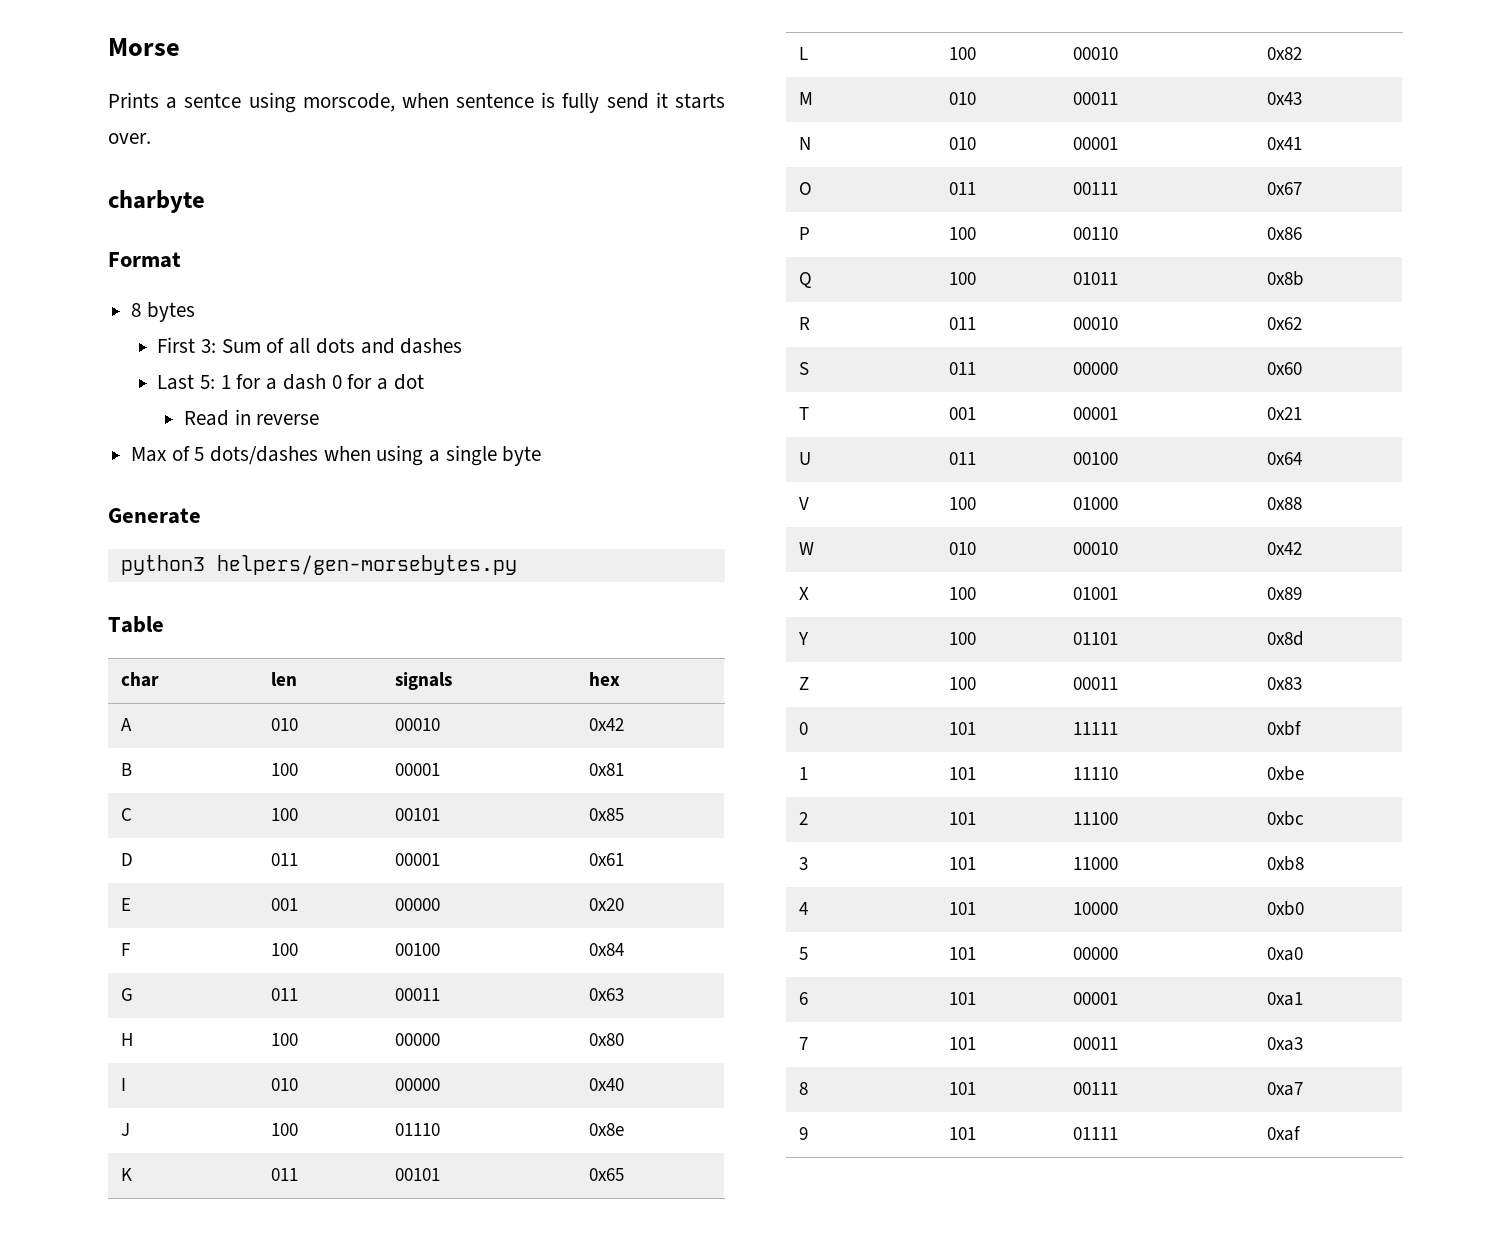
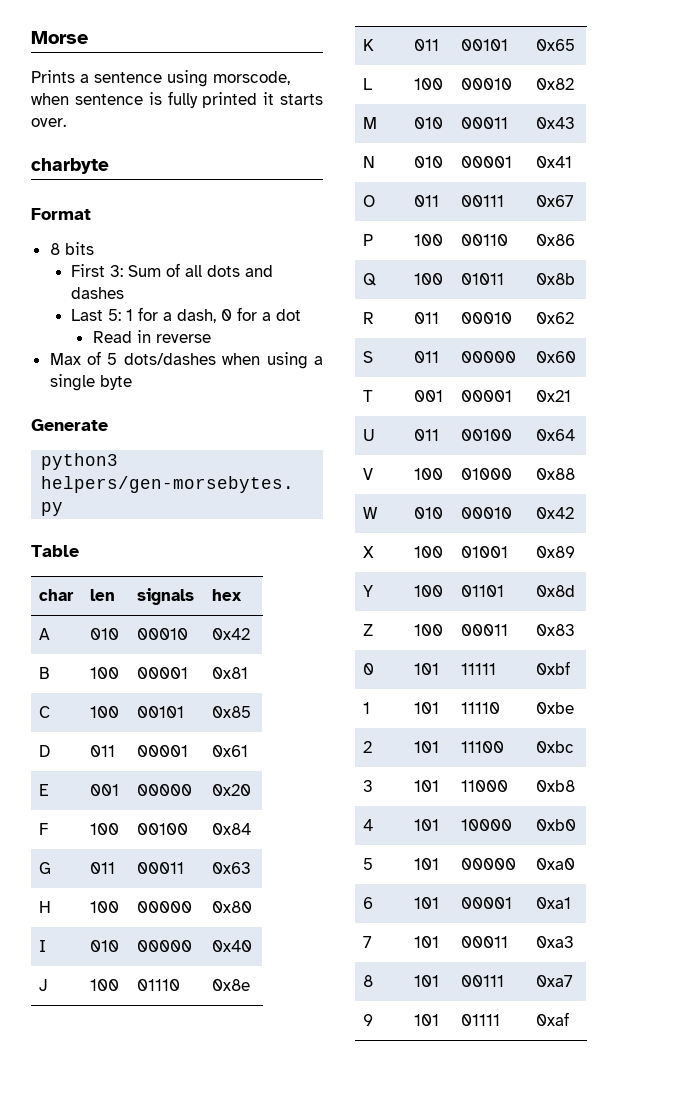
- Prints a sentce using morscode, when sentence is fully send it starts over.
+ Prints a sentence using morscode, when sentence is fully printed it starts over.
- 8 bytes
+ 8 bits
- Last 5: 1 for a dash 0 for a dot
+ Last 5: 1 for a dash, 0 for a dot

